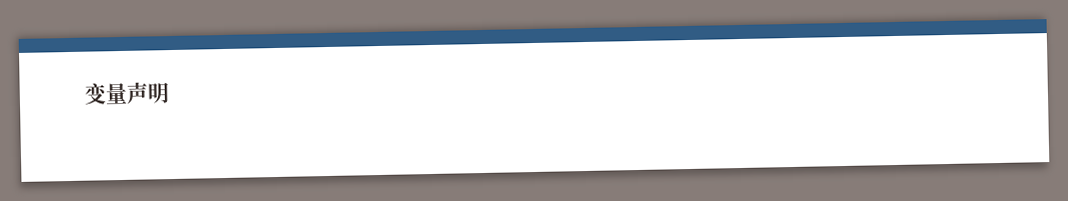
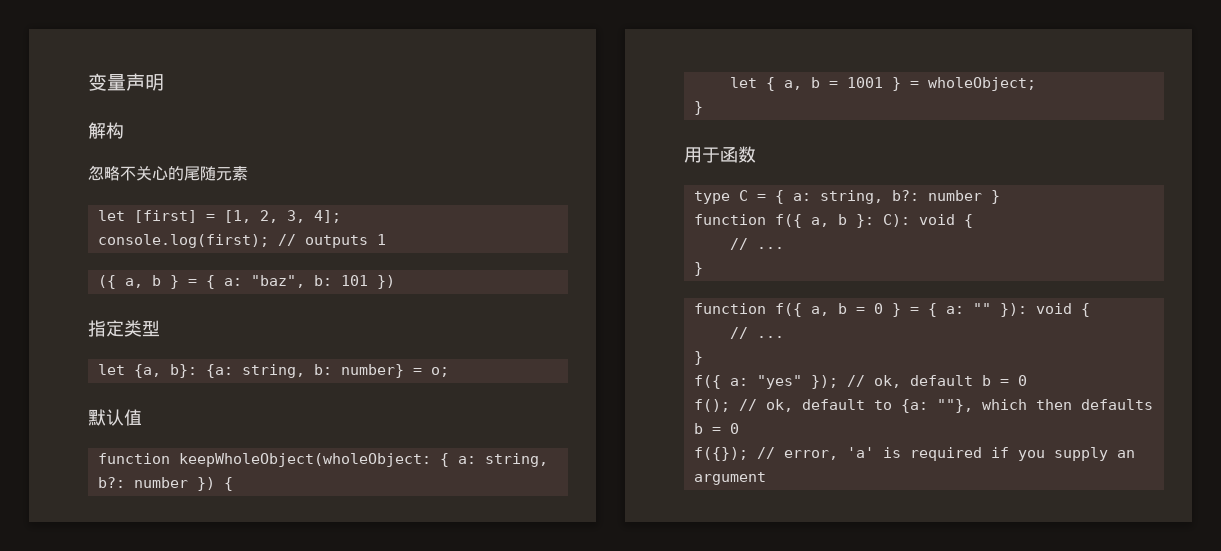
+ 解构
+ 忽略不关心的尾随元素
+ let [first] = [1, 2, 3, 4];
+ console.log(first); // outputs 1
+ ({ a, b } = { a: "baz", b: 101 })
+ 指定类型
+ let {a, b}: {a: string, b: number} = o;
+ 默认值
+ function keepWholeObject(wholeObject: { a: string, b?: number }) {
+ let { a, b = 1001 } = wholeObject;
+ }
+ 用于函数
+ type C = { a: string, b?: number }
+ function f({ a, b }: C): void {
+ // ...
+ }
+ function f({ a, b = 0 } = { a: "" }): void {
+ // ...
+ }
+ f({ a: "yes" }); // ok, default b = 0
+ f(); // ok, default to {a: ""}, which then defaults b = 0
+ f({}); // error, 'a' is required if you supply an argument

